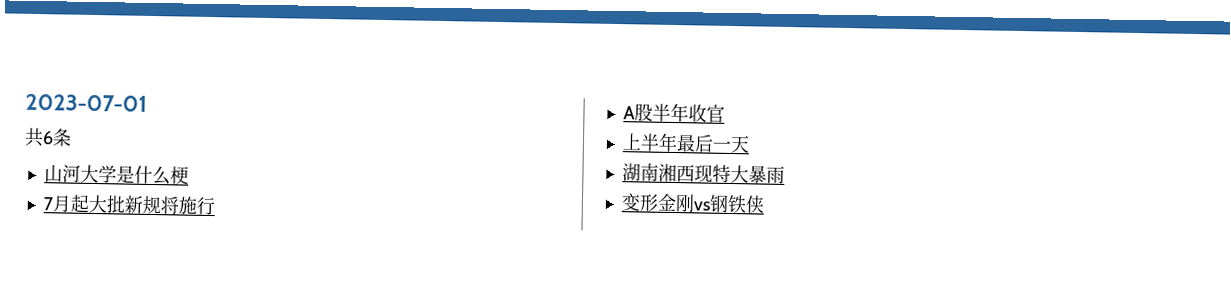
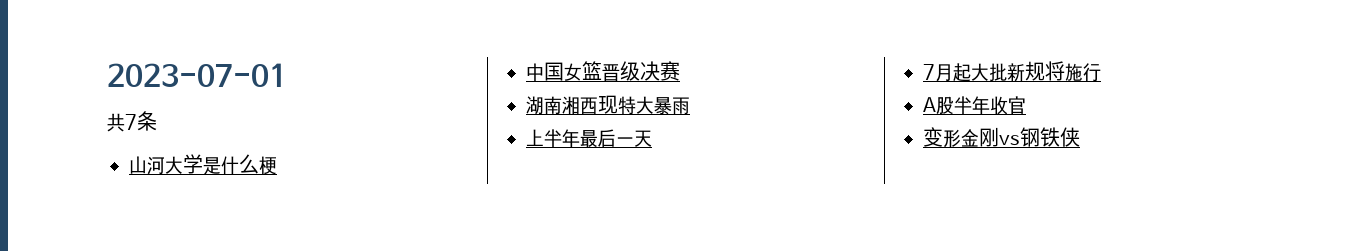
- 共6条
+ 共7条
+ 中国女篮晋级决赛
+ 湖南湘西现特大暴雨
+ 上半年最后一天
- 上半年最后一天
- 湖南湘西现特大暴雨

